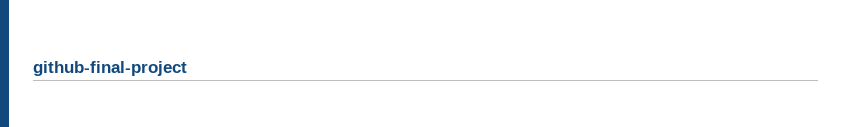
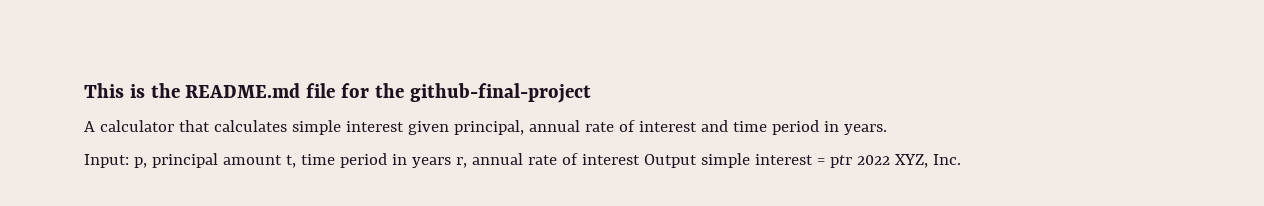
- github-final-project
+ This is the README.md file for the github-final-project
+ A calculator that calculates simple interest given principal, annual rate of interest and time period in years.
+ Input: p, principal amount t, time period in years r, annual rate of interest Output simple interest = ptr 2022 XYZ, Inc.

